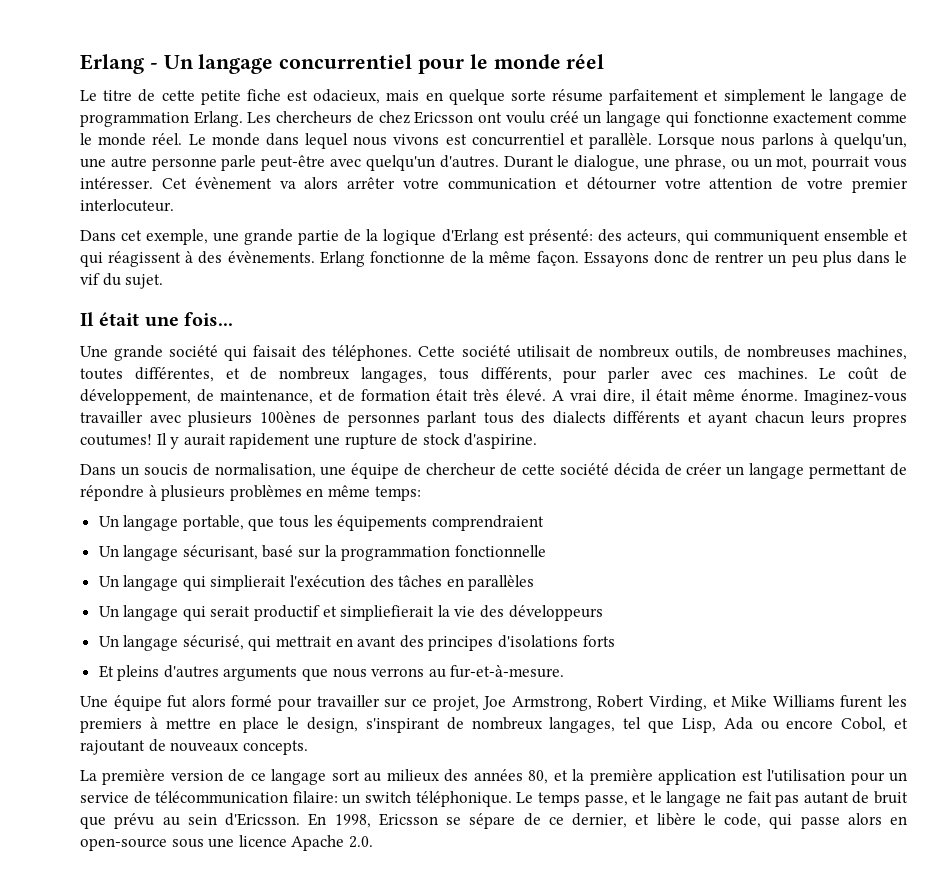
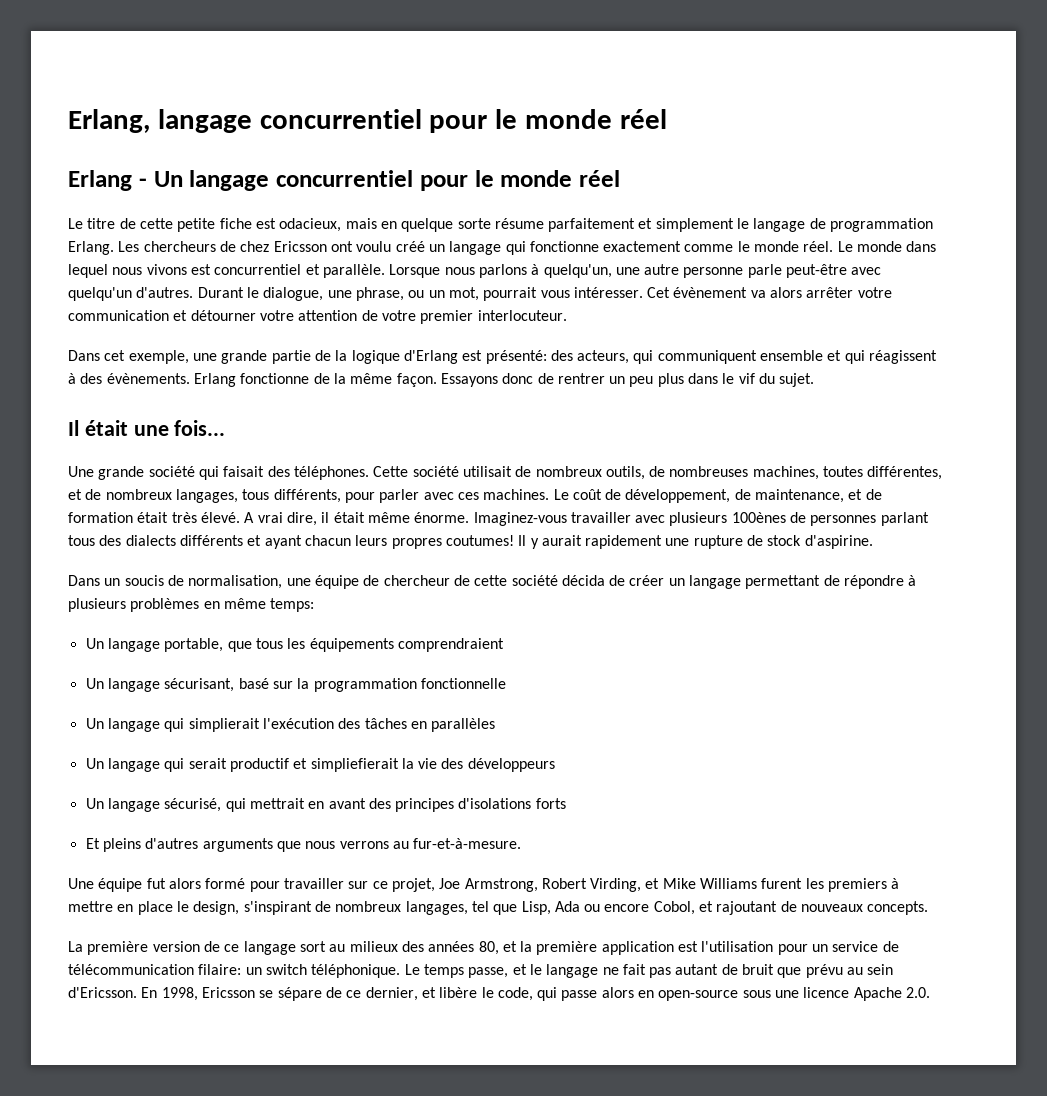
+ Erlang, langage concurrentiel pour le monde réel

